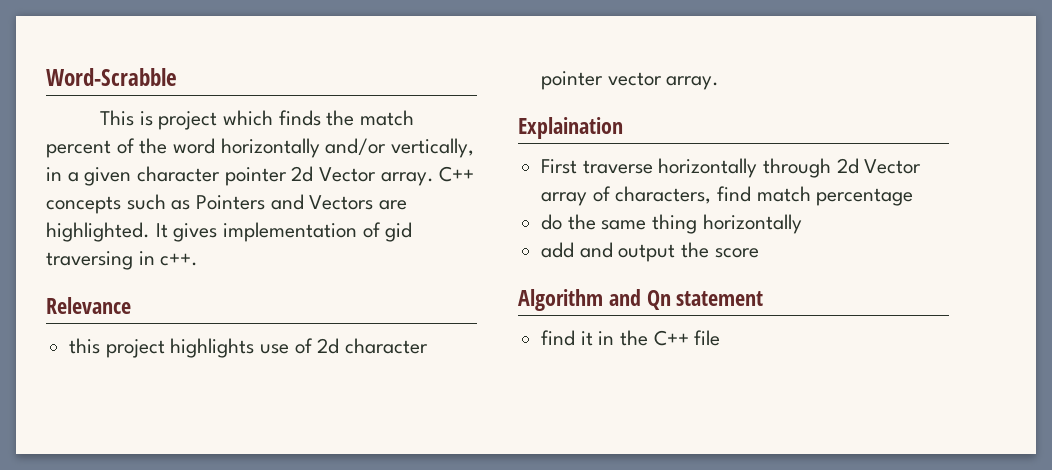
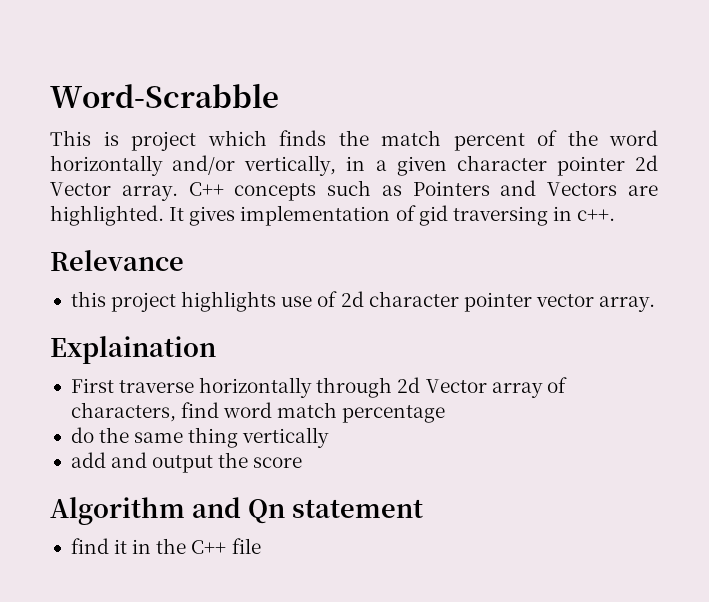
- First traverse horizontally through 2d Vector array of characters, find match percentage
+ First traverse horizontally through 2d Vector array of characters, find word match percentage
- do the same thing horizontally
+ do the same thing vertically

